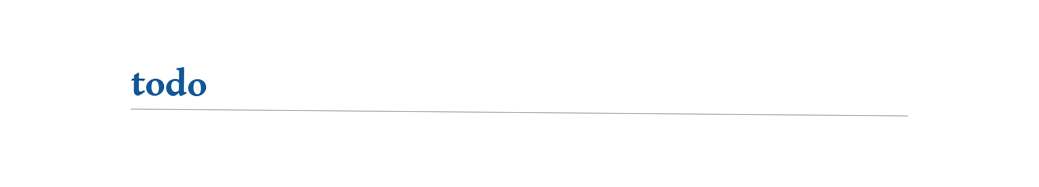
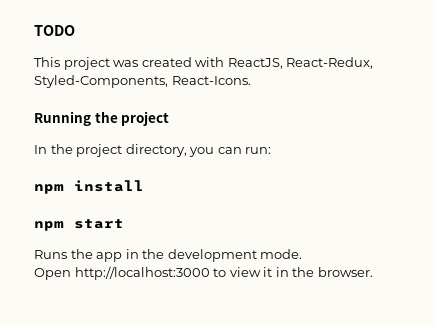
- todo
+ TODO
+ This project was created with ReactJS, React-Redux, Styled-Components, React-Icons.
+ Running the project
+ In the project directory, you can run:
+ npm install
+ npm start
+ Runs the app in the development mode.
+ Open http://localhost:3000 to view it in the browser.

